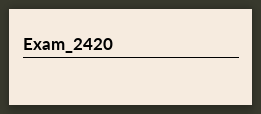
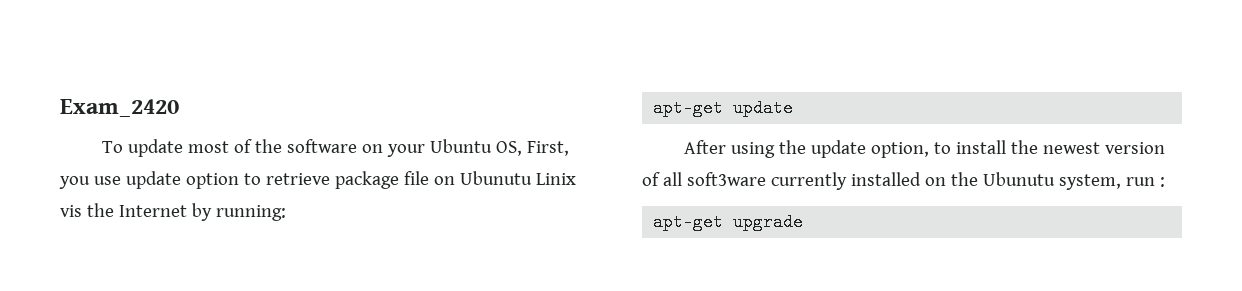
+ To update most of the software on your Ubuntu OS, First, you use update option to retrieve package file on Ubunutu Linix vis the Internet by running:
+ apt-get update
+ After using the update option, to install the newest version of all soft3ware currently installed on the Ubunutu system, run :
+ apt-get upgrade

